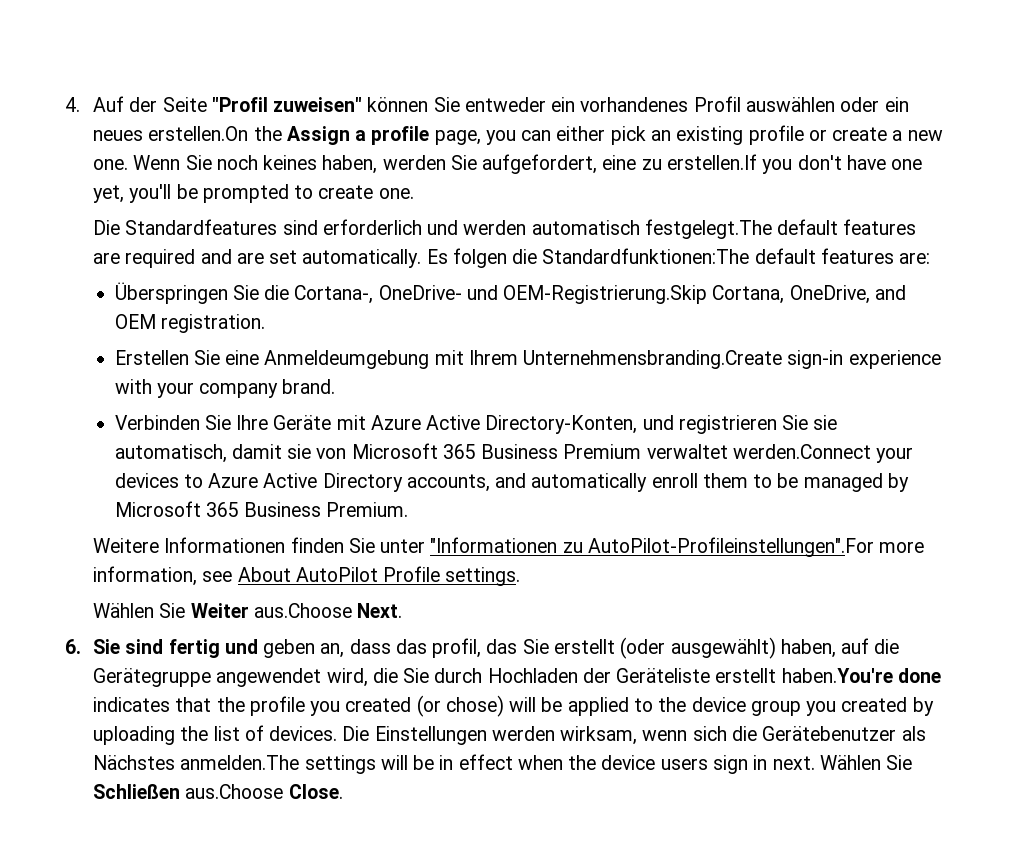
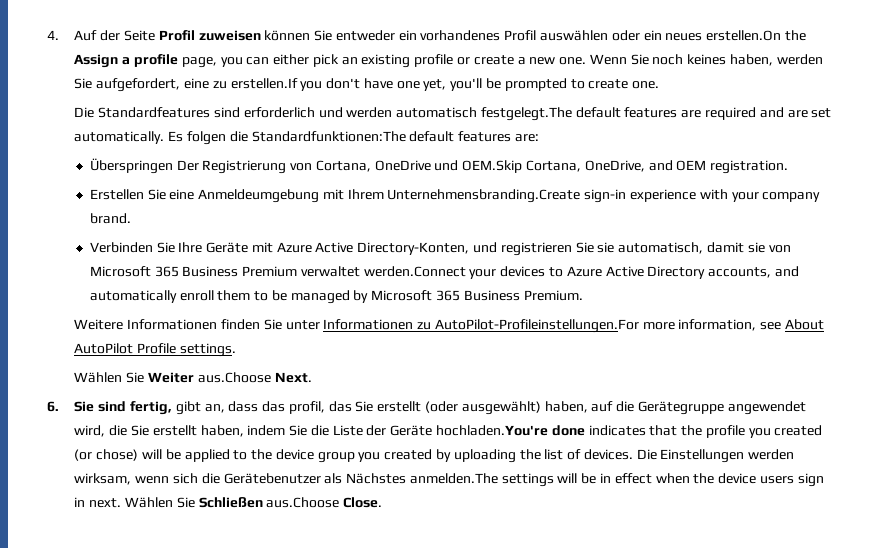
- 4. Auf der Seite "Profil zuweisen" können Sie entweder ein vorhandenes Profil auswählen oder ein neues erstellen.On the Assign a profile page, you can either pick an existing profile or create a new one.
+ 4. Auf der Seite Profil zuweisen können Sie entweder ein vorhandenes Profil auswählen oder ein neues erstellen.On the Assign a profile page, you can either pick an existing profile or create a new one.
- Überspringen Sie die Cortana-, OneDrive- und OEM-Registrierung.Skip Cortana, OneDrive, and OEM registration.
+ Überspringen Der Registrierung von Cortana, OneDrive und OEM.Skip Cortana, OneDrive, and OEM registration.
- Weitere Informationen finden Sie unter "Informationen zu AutoPilot-Profileinstellungen".For more information, see About AutoPilot Profile settings.
+ Weitere Informationen finden Sie unter Informationen zu AutoPilot-Profileinstellungen.For more information, see About AutoPilot Profile settings.
- 6. Sie sind fertig und geben an, dass das profil, das Sie erstellt (oder ausgewählt) haben, auf die Gerätegruppe angewendet wird, die Sie durch Hochladen der Geräteliste erstellt haben.You're done indicates that the profile you created (or chose) will be applied to the device group you created by uploading the list of devices.
+ 6. Sie sind fertig, gibt an, dass das profil, das Sie erstellt (oder ausgewählt) haben, auf die Gerätegruppe angewendet wird, die Sie erstellt haben, indem Sie die Liste der Geräte hochladen.You're done indicates that the profile you created (or chose) will be applied to the device group you created by uploading the list of devices.

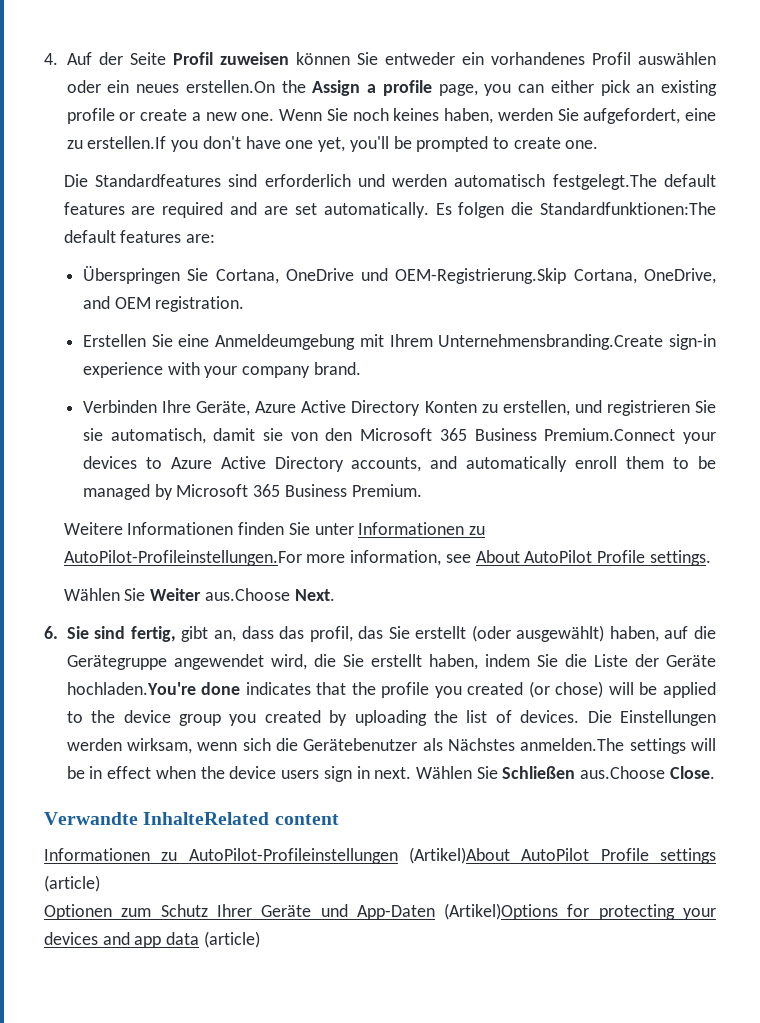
- Überspringen Der Registrierung von Cortana, OneDrive und OEM.Skip Cortana, OneDrive, and OEM registration.
+ Überspringen Sie Cortana, OneDrive und OEM-Registrierung.Skip Cortana, OneDrive, and OEM registration.
- Verbinden Sie Ihre Geräte mit Azure Active Directory-Konten, und registrieren Sie sie automatisch, damit sie von Microsoft 365 Business Premium verwaltet werden.Connect your devices to Azure Active Directory accounts, and automatically enroll them to be managed by Microsoft 365 Business Premium.
+ Verbinden Ihre Geräte, Azure Active Directory Konten zu erstellen, und registrieren Sie sie automatisch, damit sie von den Microsoft 365 Business Premium.Connect your devices to Azure Active Directory accounts, and automatically enroll them to be managed by Microsoft 365 Business Premium.
+ Verwandte InhalteRelated content
+ Informationen zu AutoPilot-Profileinstellungen (Artikel)About AutoPilot Profile settings (article)
+ Optionen zum Schutz Ihrer Geräte und App-Daten (Artikel)Options for protecting your devices and app data (article)

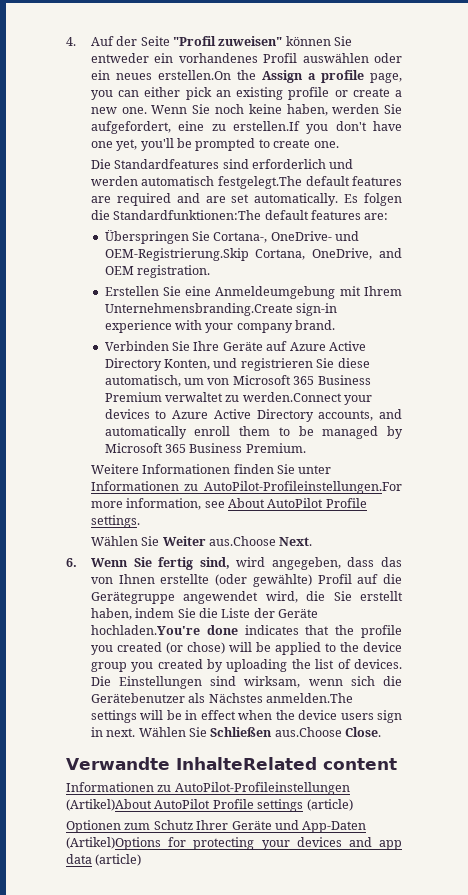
- 4. Auf der Seite Profil zuweisen können Sie entweder ein vorhandenes Profil auswählen oder ein neues erstellen.On the Assign a profile page, you can either pick an existing profile or create a new one.
+ 4. Auf der Seite "Profil zuweisen" können Sie entweder ein vorhandenes Profil auswählen oder ein neues erstellen.On the Assign a profile page, you can either pick an existing profile or create a new one.
- Wenn Sie noch keines haben, werden Sie aufgefordert, eine zu erstellen.If you don't have one yet, you'll be prompted to create one.
+ Wenn Sie noch keine haben, werden Sie aufgefordert, eine zu erstellen.If you don't have one yet, you'll be prompted to create one.
- Überspringen Sie Cortana, OneDrive und OEM-Registrierung.Skip Cortana, OneDrive, and OEM registration.
+ Überspringen Sie Cortana-, OneDrive- und OEM-Registrierung.Skip Cortana, OneDrive, and OEM registration.
- Verbinden Ihre Geräte, Azure Active Directory Konten zu erstellen, und registrieren Sie sie automatisch, damit sie von den Microsoft 365 Business Premium.Connect your devices to Azure Active Directory accounts, and automatically enroll them to be managed by Microsoft 365 Business Premium.
+ Verbinden Sie Ihre Geräte auf Azure Active Directory Konten, und registrieren Sie diese automatisch, um von Microsoft 365 Business Premium verwaltet zu werden.Connect your devices to Azure Active Directory accounts, and automatically enroll them to be managed by Microsoft 365 Business Premium.
- 6. Sie sind fertig, gibt an, dass das profil, das Sie erstellt (oder ausgewählt) haben, auf die Gerätegruppe angewendet wird, die Sie erstellt haben, indem Sie die Liste der Geräte hochladen.You're done indicates that the profile you created (or chose) will be applied to the device group you created by uploading the list of devices.
+ 6. Wenn Sie fertig sind, wird angegeben, dass das von Ihnen erstellte (oder gewählte) Profil auf die Gerätegruppe angewendet wird, die Sie erstellt haben, indem Sie die Liste der Geräte hochladen.You're done indicates that the profile you created (or chose) will be applied to the device group you created by uploading the list of devices.
- Die Einstellungen werden wirksam, wenn sich die Gerätebenutzer als Nächstes anmelden.The settings will be in effect when the device users sign in next.
+ Die Einstellungen sind wirksam, wenn sich die Gerätebenutzer als Nächstes anmelden.The settings will be in effect when the device users sign in next.

